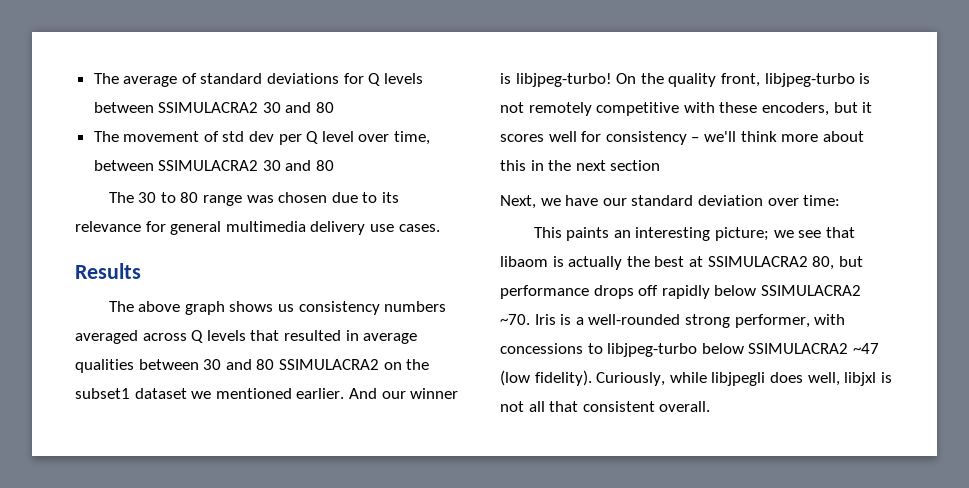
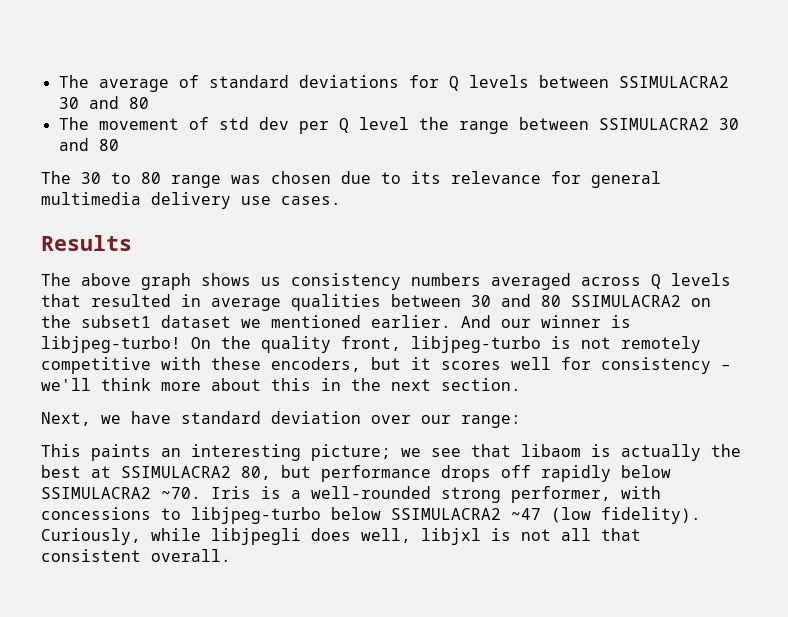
- The movement of std dev per Q level over time, between SSIMULACRA2 30 and 80
+ The movement of std dev per Q level the range between SSIMULACRA2 30 and 80
- On the quality front, libjpeg-turbo is not remotely competitive with these encoders, but it scores well for consistency – we'll think more about this in the next section
+ On the quality front, libjpeg-turbo is not remotely competitive with these encoders, but it scores well for consistency – we'll think more about this in the next section.
- Next, we have our standard deviation over time:
+ Next, we have standard deviation over our range:

